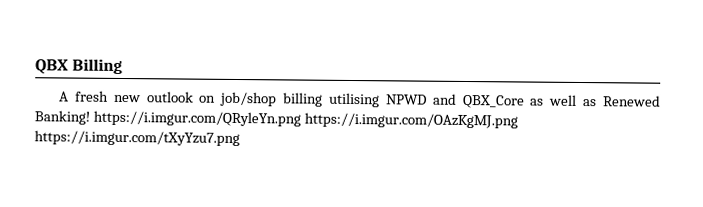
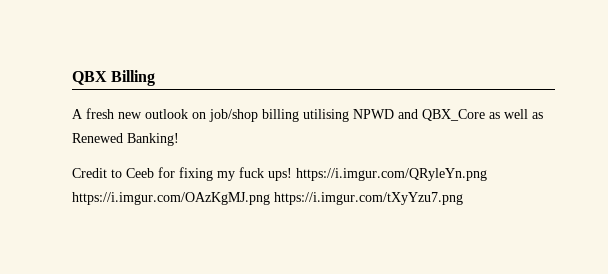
- A fresh new outlook on job/shop billing utilising NPWD and QBX_Core as well as Renewed Banking! https://i.imgur.com/QRyleYn.png https://i.imgur.com/OAzKgMJ.png https://i.imgur.com/tXyYzu7.png
+ A fresh new outlook on job/shop billing utilising NPWD and QBX_Core as well as Renewed Banking!
+ Credit to Ceeb for fixing my fuck ups! https://i.imgur.com/QRyleYn.png https://i.imgur.com/OAzKgMJ.png https://i.imgur.com/tXyYzu7.png

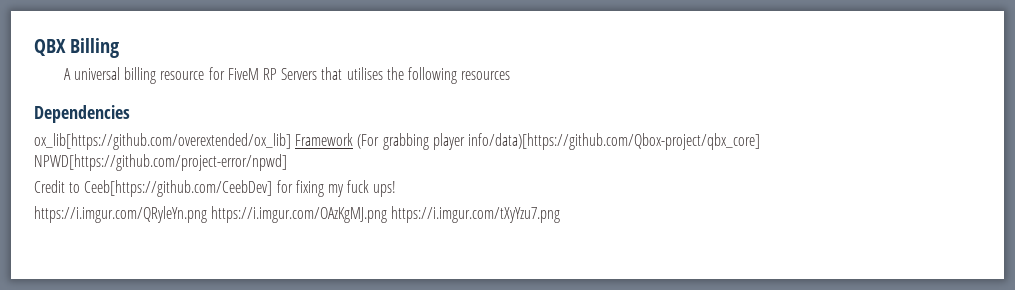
- A fresh new outlook on job/shop billing utilising NPWD and QBX_Core as well as Renewed Banking!
+ A universal billing resource for FiveM RP Servers that utilises the following resources
+ Dependencies
+ ox_lib[https://github.com/overextended/ox_lib] Framework (For grabbing player info/data)[https://github.com/Qbox-project/qbx_core] NPWD[https://github.com/project-error/npwd]
- Credit to Ceeb for fixing my fuck ups! https://i.imgur.com/QRyleYn.png https://i.imgur.com/OAzKgMJ.png https://i.imgur.com/tXyYzu7.png
+ Credit to Ceeb[https://github.com/CeebDev] for fixing my fuck ups!
+ https://i.imgur.com/QRyleYn.png https://i.imgur.com/OAzKgMJ.png https://i.imgur.com/tXyYzu7.png

